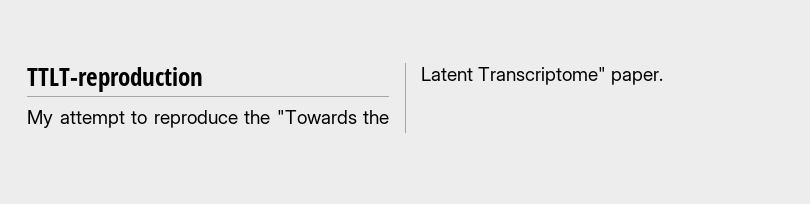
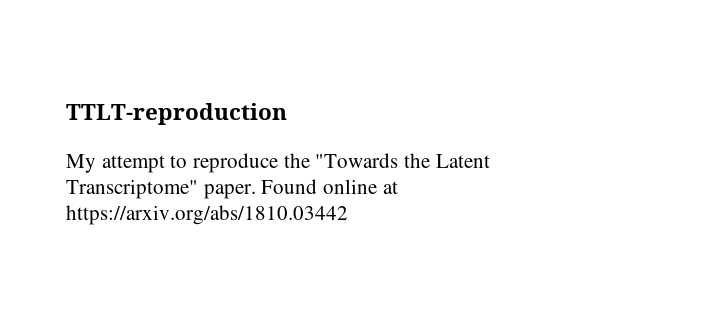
+ Found online at https://arxiv.org/abs/1810.03442

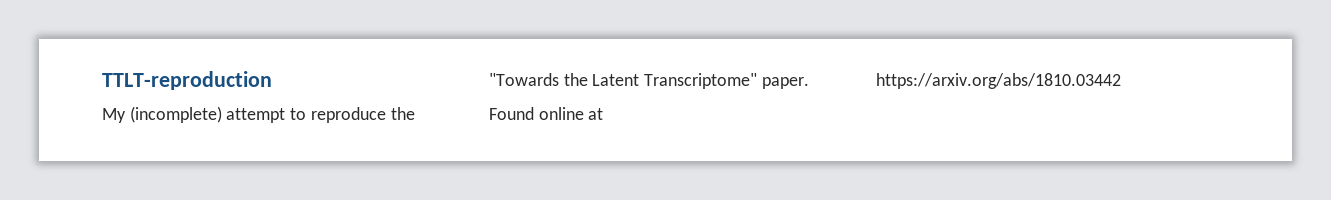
- My attempt to reproduce the "Towards the Latent Transcriptome" paper. Found online at https://arxiv.org/abs/1810.03442
+ My (incomplete) attempt to reproduce the "Towards the Latent Transcriptome" paper.
+ Found online at https://arxiv.org/abs/1810.03442

